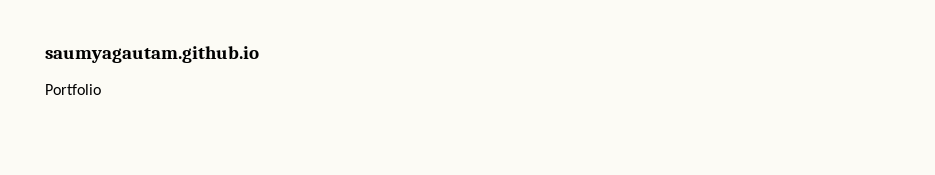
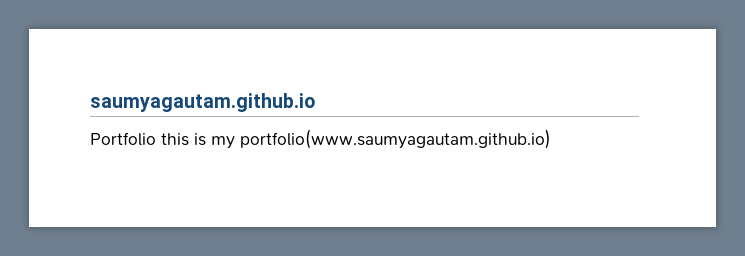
- Portfolio
+ Portfolio this is my portfolio(www.saumyagautam.github.io)

